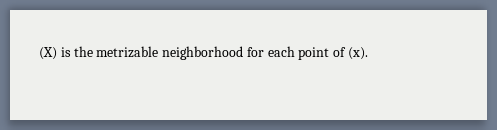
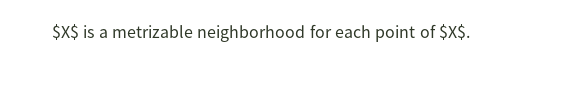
- (X) is the metrizable neighborhood for each point of (x).
+ $X$ is a metrizable neighborhood for each point of $X$.

